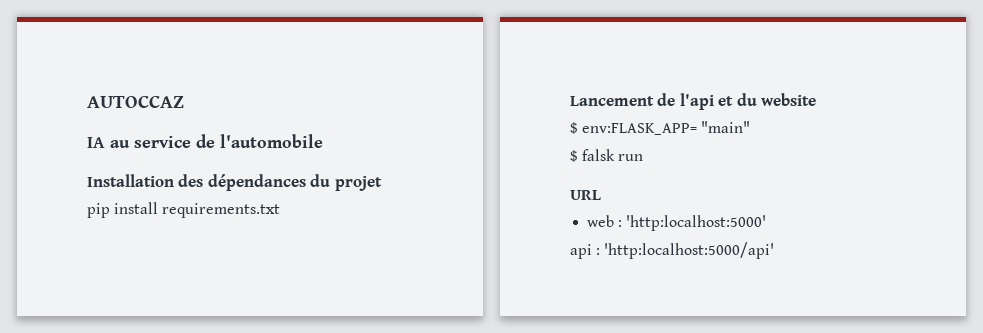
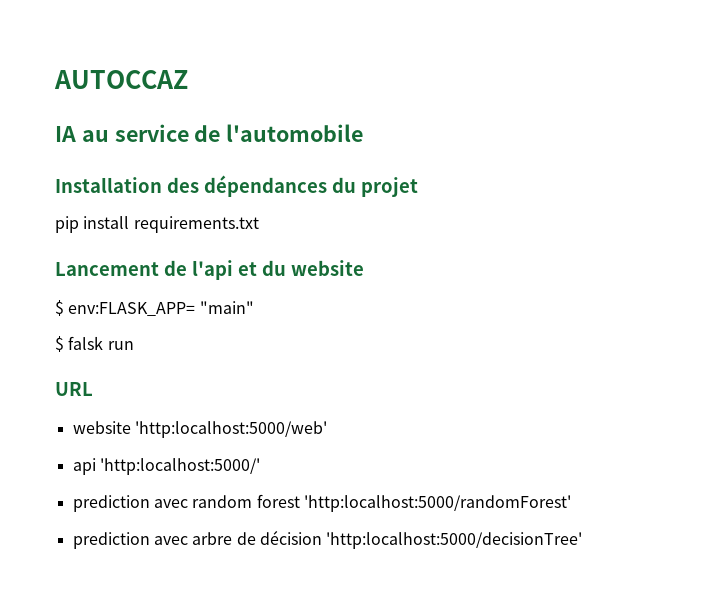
- web : 'http:localhost:5000'
- api : 'http:localhost:5000/api'
+ website 'http:localhost:5000/web'
+ api 'http:localhost:5000/'
+ prediction avec random forest 'http:localhost:5000/randomForest'
+ prediction avec arbre de décision 'http:localhost:5000/decisionTree'

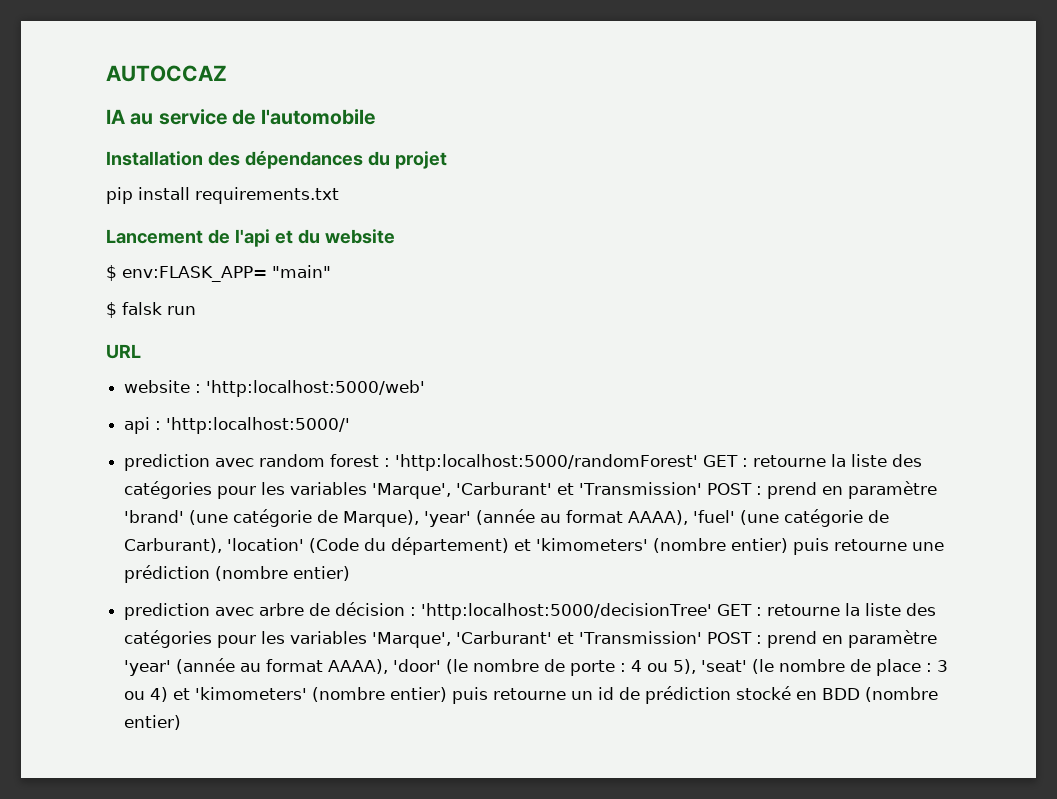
- website 'http:localhost:5000/web'
+ website : 'http:localhost:5000/web'
- api 'http:localhost:5000/'
+ api : 'http:localhost:5000/'
- prediction avec random forest 'http:localhost:5000/randomForest'
+ prediction avec random forest : 'http:localhost:5000/randomForest' GET : retourne la liste des catégories pour les variables 'Marque', 'Carburant' et 'Transmission' POST : prend en paramètre 'brand' (une catégorie de Marque), 'year' (année au format AAAA), 'fuel' (une catégorie de Carburant), 'location' (Code du département) et 'kimometers' (nombre entier) puis retourne une prédiction (nombre entier)
- prediction avec arbre de décision 'http:localhost:5000/decisionTree'
+ prediction avec arbre de décision : 'http:localhost:5000/decisionTree' GET : retourne la liste des catégories pour les variables 'Marque', 'Carburant' et 'Transmission' POST : prend en paramètre 'year' (année au format AAAA), 'door' (le nombre de porte : 4 ou 5), 'seat' (le nombre de place : 3 ou 4) et 'kimometers' (nombre entier) puis retourne un id de prédiction stocké en BDD (nombre entier)

